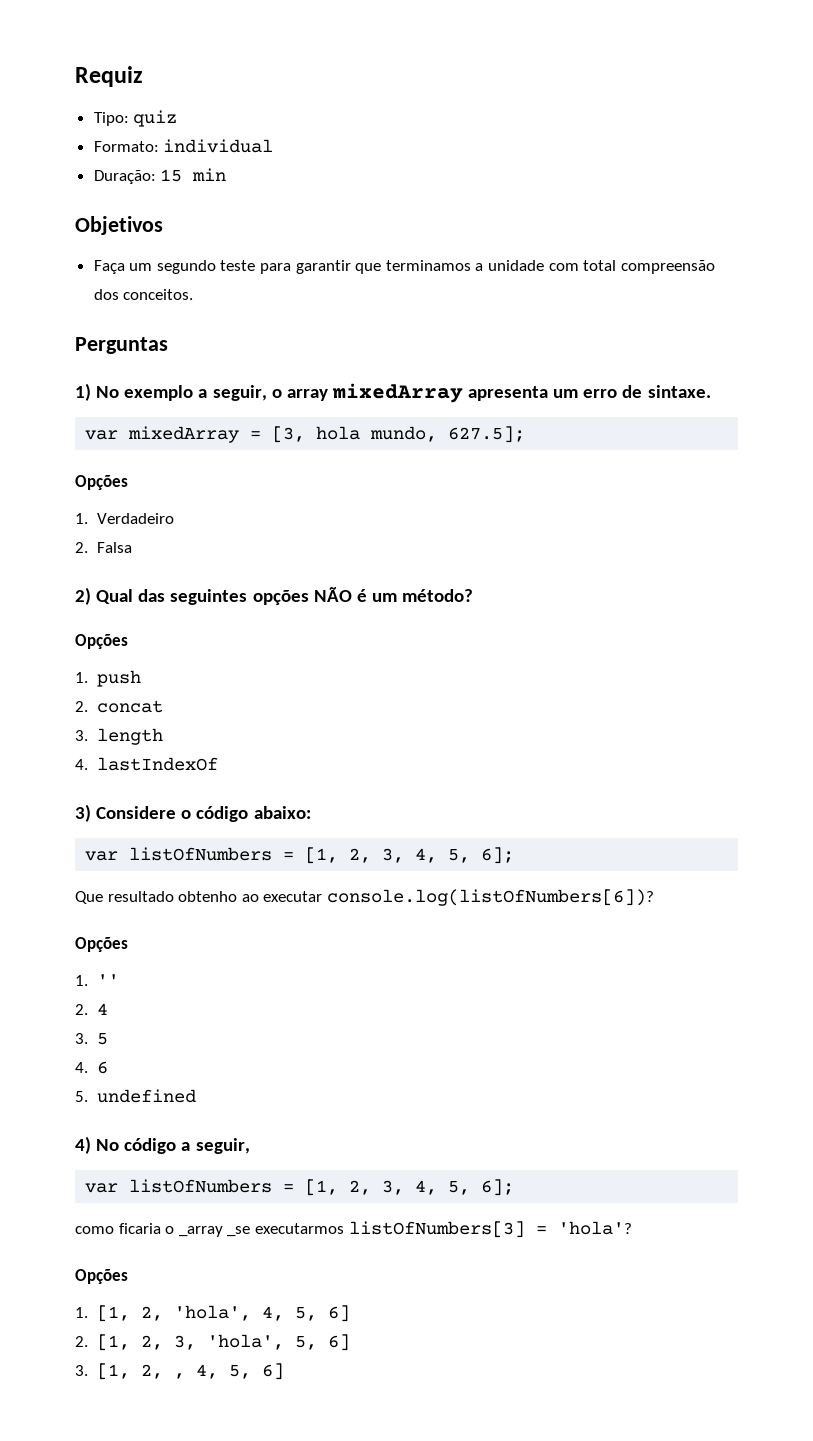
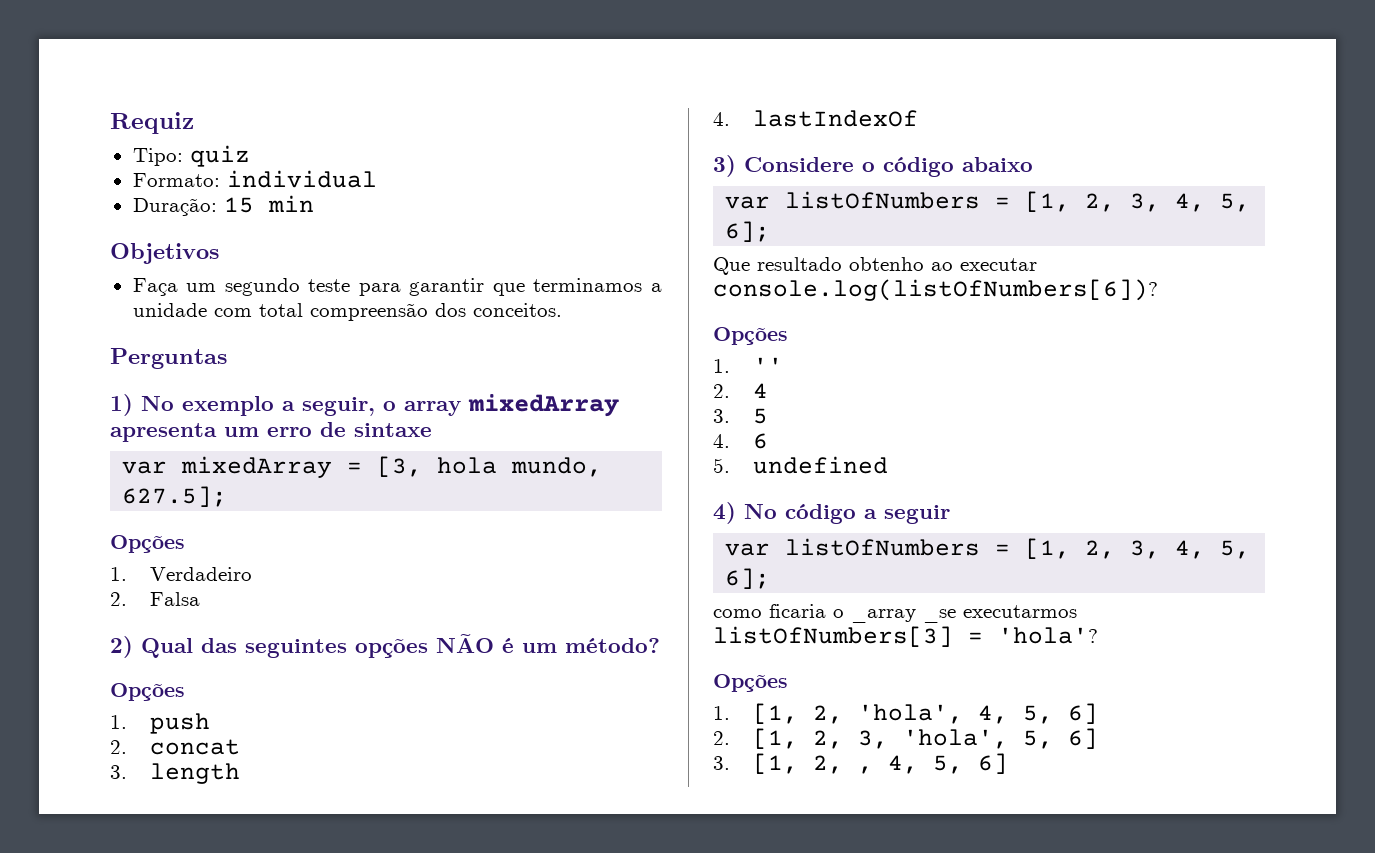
- 1) No exemplo a seguir, o array mixedArray apresenta um erro de sintaxe.
+ 1) No exemplo a seguir, o array mixedArray apresenta um erro de sintaxe
- 3) Considere o código abaixo:
+ 3) Considere o código abaixo
- 4) No código a seguir,
+ 4) No código a seguir

